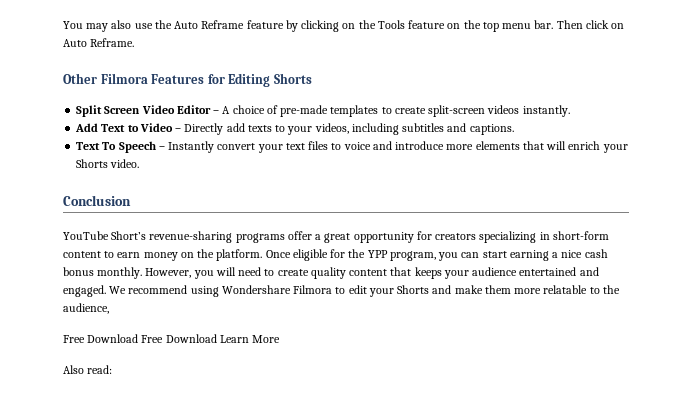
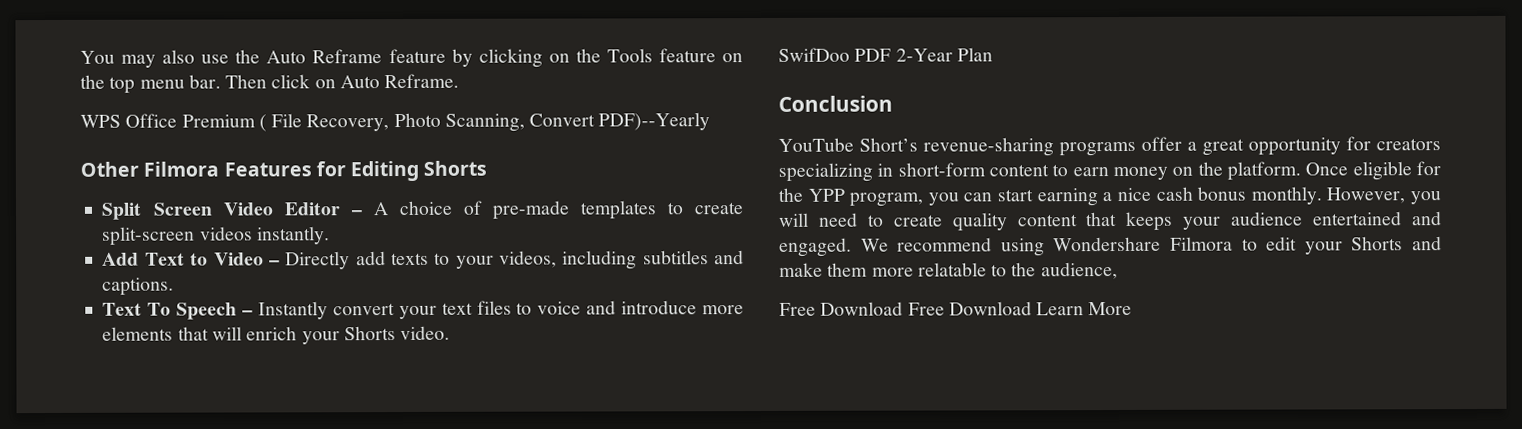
+ WPS Office Premium ( File Recovery, Photo Scanning, Convert PDF)--Yearly
+ SwifDoo PDF 2-Year Plan
- Also read:

